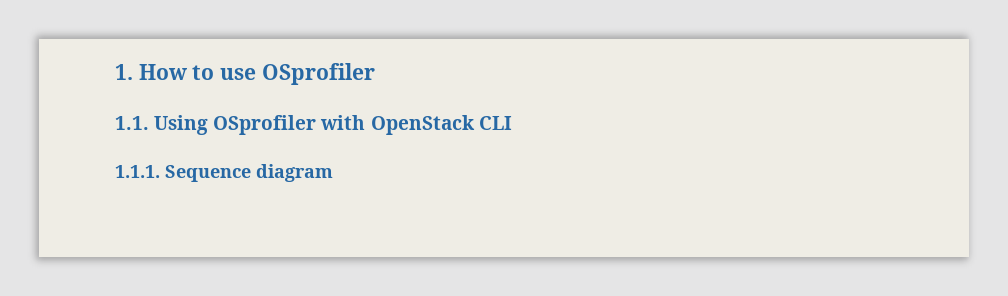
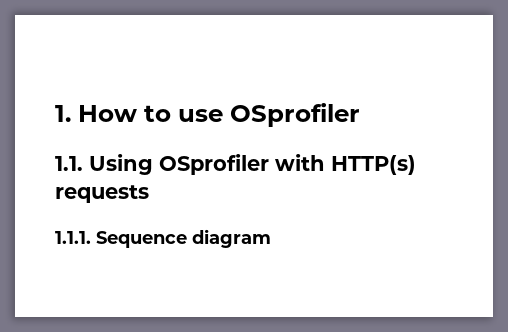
- 1.1. Using OSprofiler with OpenStack CLI
+ 1.1. Using OSprofiler with HTTP(s) requests

